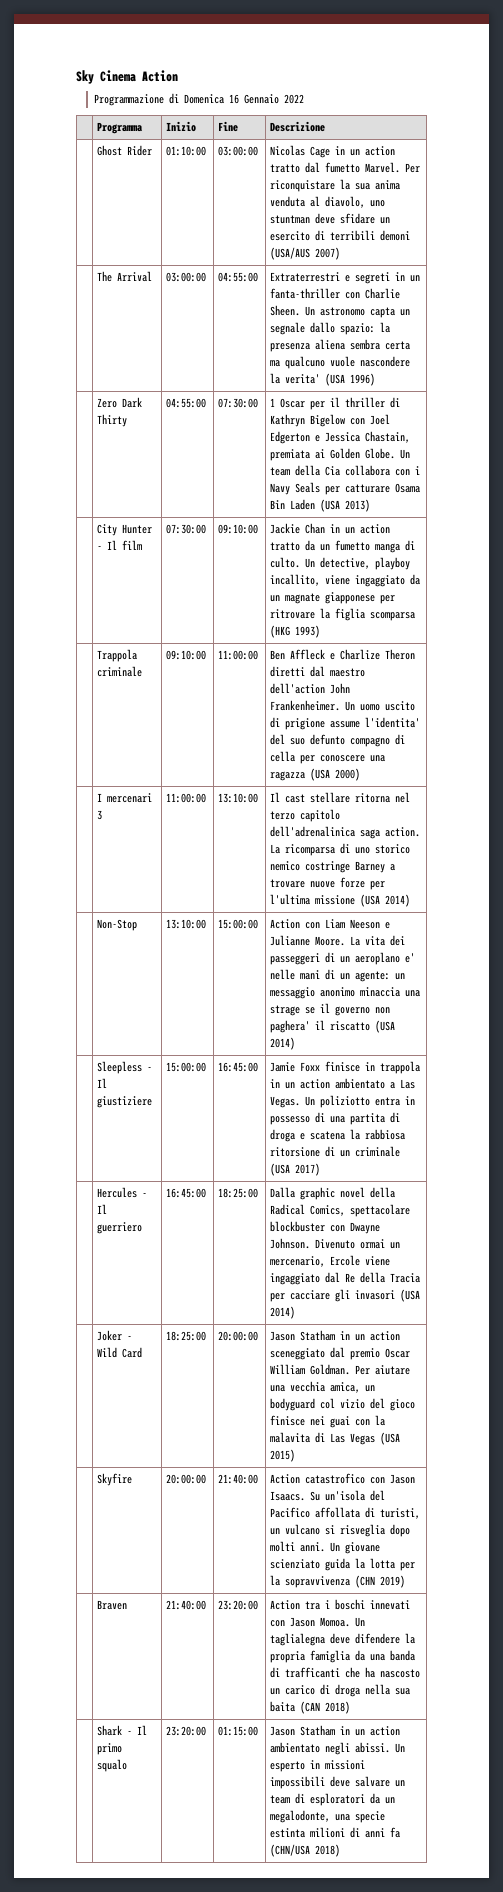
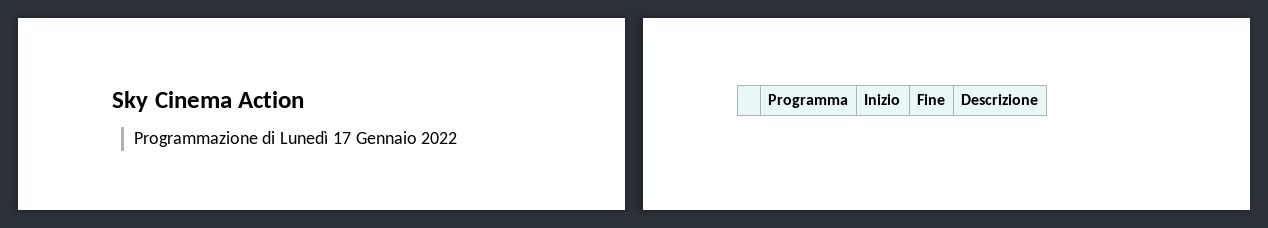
- Programmazione di Domenica 16 Gennaio 2022
+ Programmazione di Lunedì 17 Gennaio 2022
- | Ghost Rider | 01:10:00 | 03:00:00 | Nicolas Cage in un action tratto dal fumetto Marvel. Per riconquistare la sua anima venduta al diavolo, uno stuntman deve sfidare un esercito di terribili demoni (USA/AUS 2007)
- | The Arrival | 03:00:00 | 04:55:00 | Extraterrestri e segreti in un fanta-thriller con Charlie Sheen. Un astronomo capta un segnale dallo spazio: la presenza aliena sembra certa ma qualcuno vuole nascondere la verita' (USA 1996)
- | Zero Dark Thirty | 04:55:00 | 07:30:00 | 1 Oscar per il thriller di Kathryn Bigelow con Joel Edgerton e Jessica Chastain, premiata ai Golden Globe. Un team della Cia collabora con i Navy Seals per catturare Osama Bin Laden (USA 2013)
- | City Hunter - Il film | 07:30:00 | 09:10:00 | Jackie Chan in un action tratto da un fumetto manga di culto. Un detective, playboy incallito, viene ingaggiato da un magnate giapponese per ritrovare la figlia scomparsa (HKG 1993)
- | Trappola criminale | 09:10:00 | 11:00:00 | Ben Affleck e Charlize Theron diretti dal maestro dell'action John Frankenheimer. Un uomo uscito di prigione assume l'identita' del suo defunto compagno di cella per conoscere una ragazza (USA 2000)
- | I mercenari 3 | 11:00:00 | 13:10:00 | Il cast stellare ritorna nel terzo capitolo dell'adrenalinica saga action. La ricomparsa di uno storico nemico costringe Barney a trovare nuove forze per l'ultima missione (USA 2014)
- | Non-Stop | 13:10:00 | 15:00:00 | Action con Liam Neeson e Julianne Moore. La vita dei passeggeri di un aeroplano e' nelle mani di un agente: un messaggio anonimo minaccia una strage se il governo non paghera' il riscatto (USA 2014)
- | Sleepless - Il giustiziere | 15:00:00 | 16:45:00 | Jamie Foxx finisce in trappola in un action ambientato a Las Vegas. Un poliziotto entra in possesso di una partita di droga e scatena la rabbiosa ritorsione di un criminale (USA 2017)
- | Hercules - Il guerriero | 16:45:00 | 18:25:00 | Dalla graphic novel della Radical Comics, spettacolare blockbuster con Dwayne Johnson. Divenuto ormai un mercenario, Ercole viene ingaggiato dal Re della Tracia per cacciare gli invasori (USA 2014)
- | Joker - Wild Card | 18:25:00 | 20:00:00 | Jason Statham in un action sceneggiato dal premio Oscar William Goldman. Per aiutare una vecchia amica, un bodyguard col vizio del gioco finisce nei guai con la malavita di Las Vegas (USA 2015)
- | Skyfire | 20:00:00 | 21:40:00 | Action catastrofico con Jason Isaacs. Su un'isola del Pacifico affollata di turisti, un vulcano si risveglia dopo molti anni. Un giovane scienziato guida la lotta per la sopravvivenza (CHN 2019)
- | Braven | 21:40:00 | 23:20:00 | Action tra i boschi innevati con Jason Momoa. Un taglialegna deve difendere la propria famiglia da una banda di trafficanti che ha nascosto un carico di droga nella sua baita (CAN 2018)
- | Shark - Il primo squalo | 23:20:00 | 01:15:00 | Jason Statham in un action ambientato negli abissi. Un esperto in missioni impossibili deve salvare un team di esploratori da un megalodonte, una specie estinta milioni di anni fa (CHN/USA 2018)

